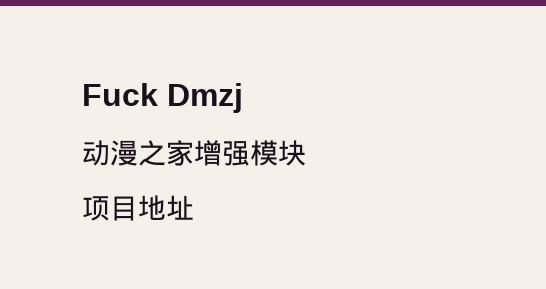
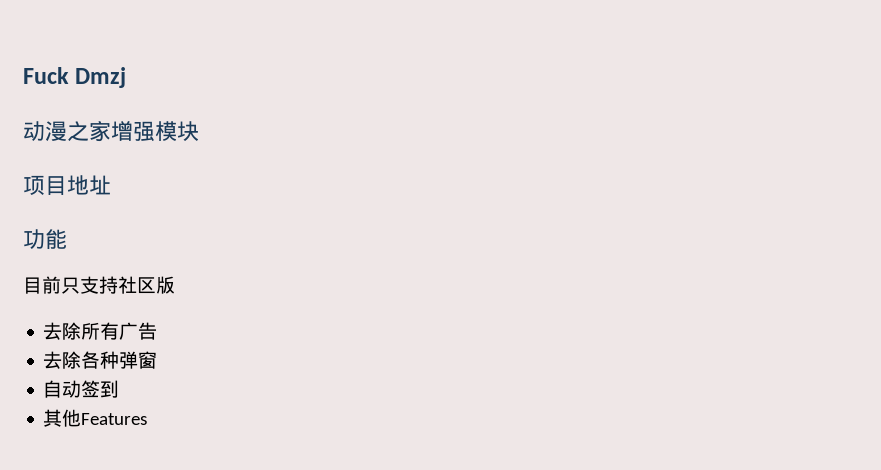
+ 功能
+ 目前只支持社区版
+ 去除所有广告
+ 去除各种弹窗
+ 自动签到
+ 其他Features

